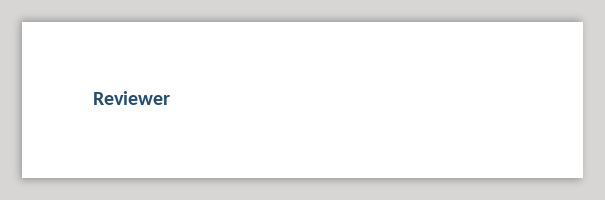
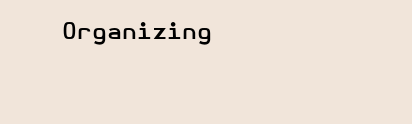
- Reviewer
+ Organizing

